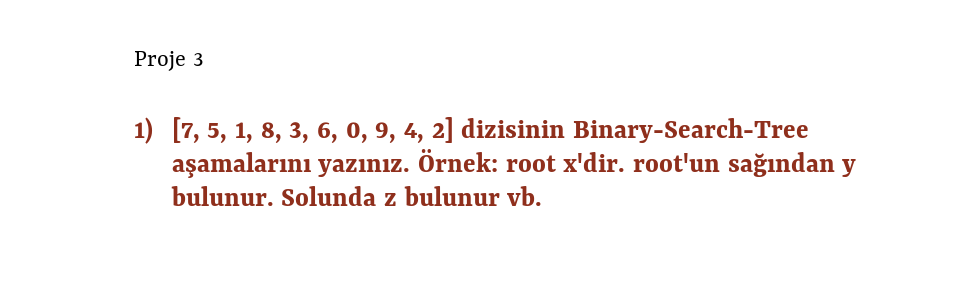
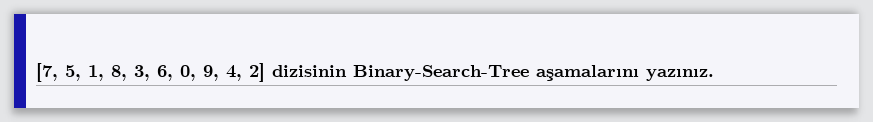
- Proje 3
- 1) [7, 5, 1, 8, 3, 6, 0, 9, 4, 2] dizisinin Binary-Search-Tree aşamalarını yazınız. Örnek: root x'dir. root'un sağından y bulunur. Solunda z bulunur vb.
+ [7, 5, 1, 8, 3, 6, 0, 9, 4, 2] dizisinin Binary-Search-Tree aşamalarını yazınız.

